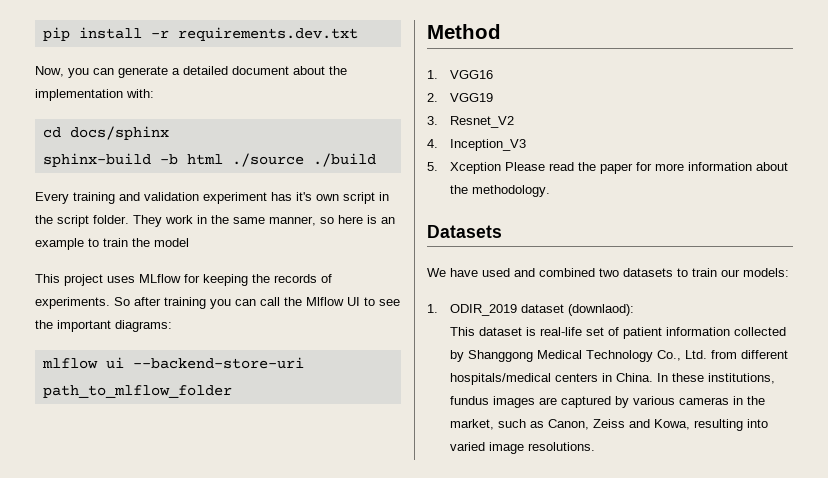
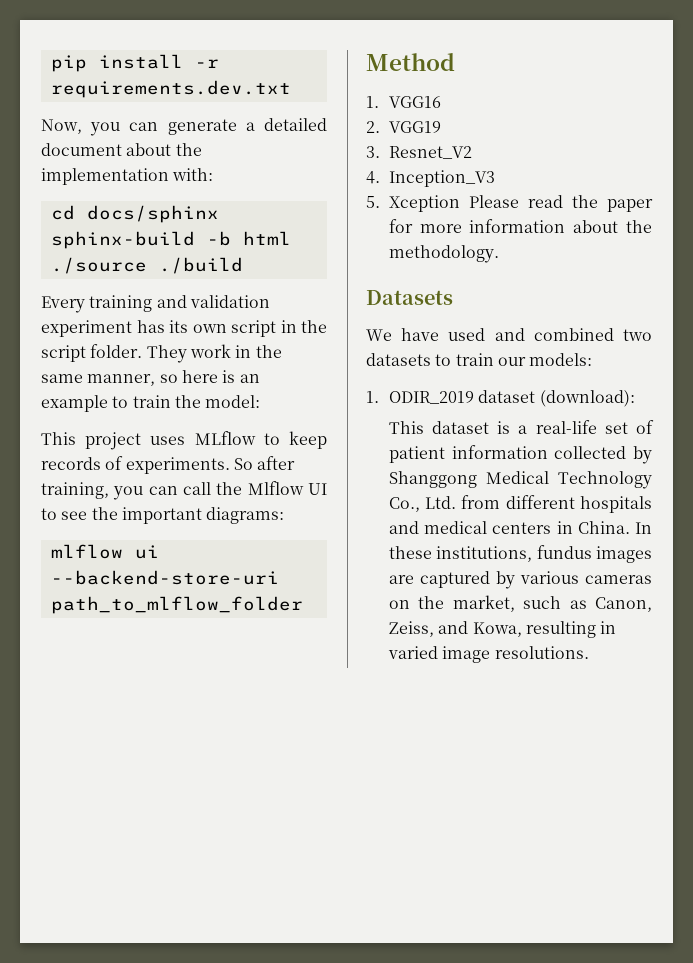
- Every training and validation experiment has it's own script in the script folder.
+ Every training and validation experiment has its own script in the script folder.
- They work in the same manner, so here is an example to train the model
+ They work in the same manner, so here is an example to train the model:
- This project uses MLflow for keeping the records of experiments.
+ This project uses MLflow to keep records of experiments.
- So after training you can call the Mlflow UI to see the important diagrams:
+ So after training, you can call the Mlflow UI to see the important diagrams:
- 1. ODIR_2019 dataset (downlaod):
+ 1. ODIR_2019 dataset (download):
- This dataset is real-life set of patient information collected by Shanggong Medical Technology Co., Ltd. from different hospitals/medical centers in China.
+ This dataset is a real-life set of patient information collected by Shanggong Medical Technology Co., Ltd. from different hospitals and medical centers in China.
- In these institutions, fundus images are captured by various cameras in the market, such as Canon, Zeiss and Kowa, resulting into varied image resolutions.
+ In these institutions, fundus images are captured by various cameras on the market, such as Canon, Zeiss, and Kowa, resulting in varied image resolutions.

